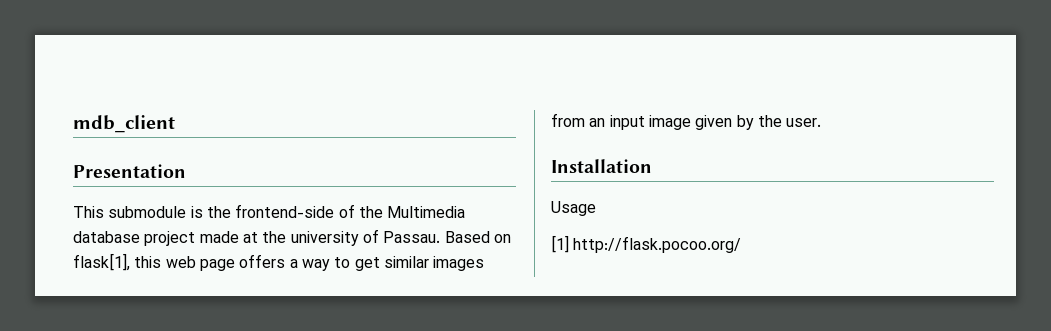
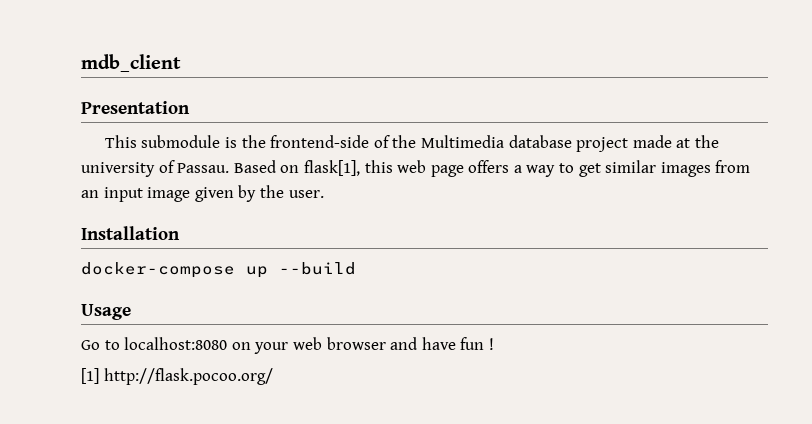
+ docker-compose up --build
  Usage
+ Go to localhost:8080 on your web browser and have fun !

